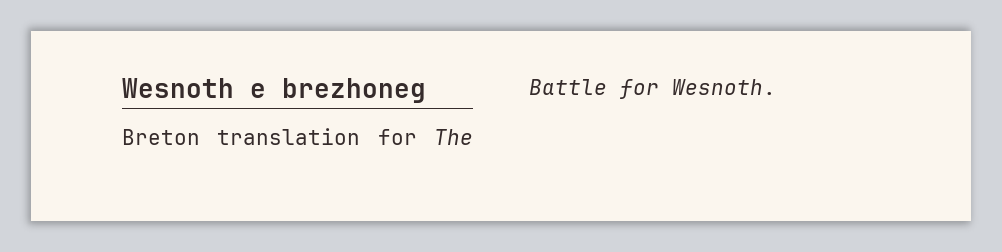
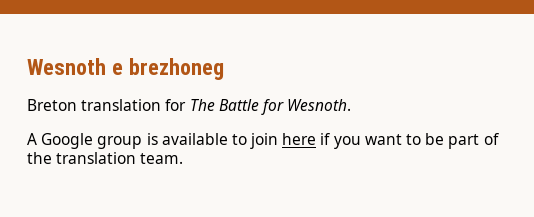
+ A Google group is available to join here if you want to be part of the translation team.

